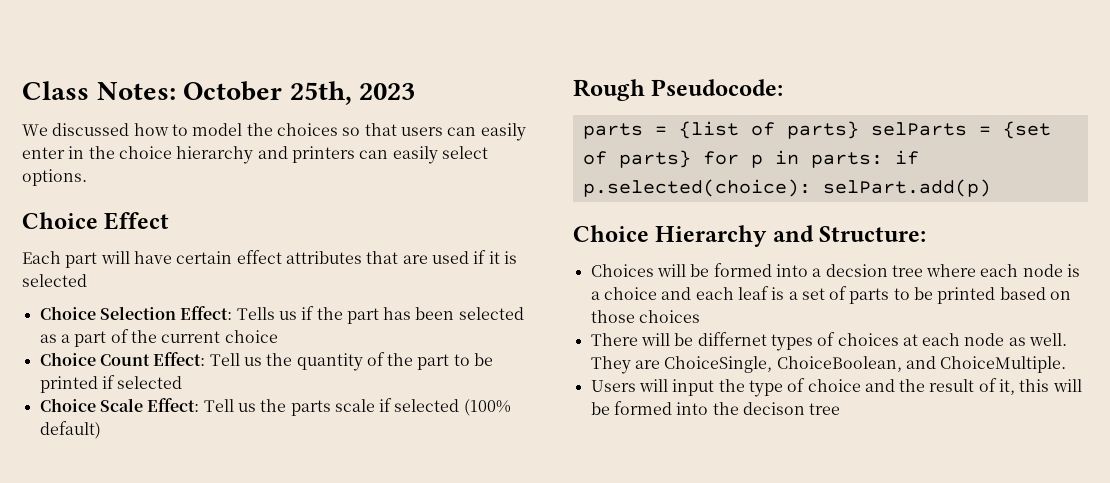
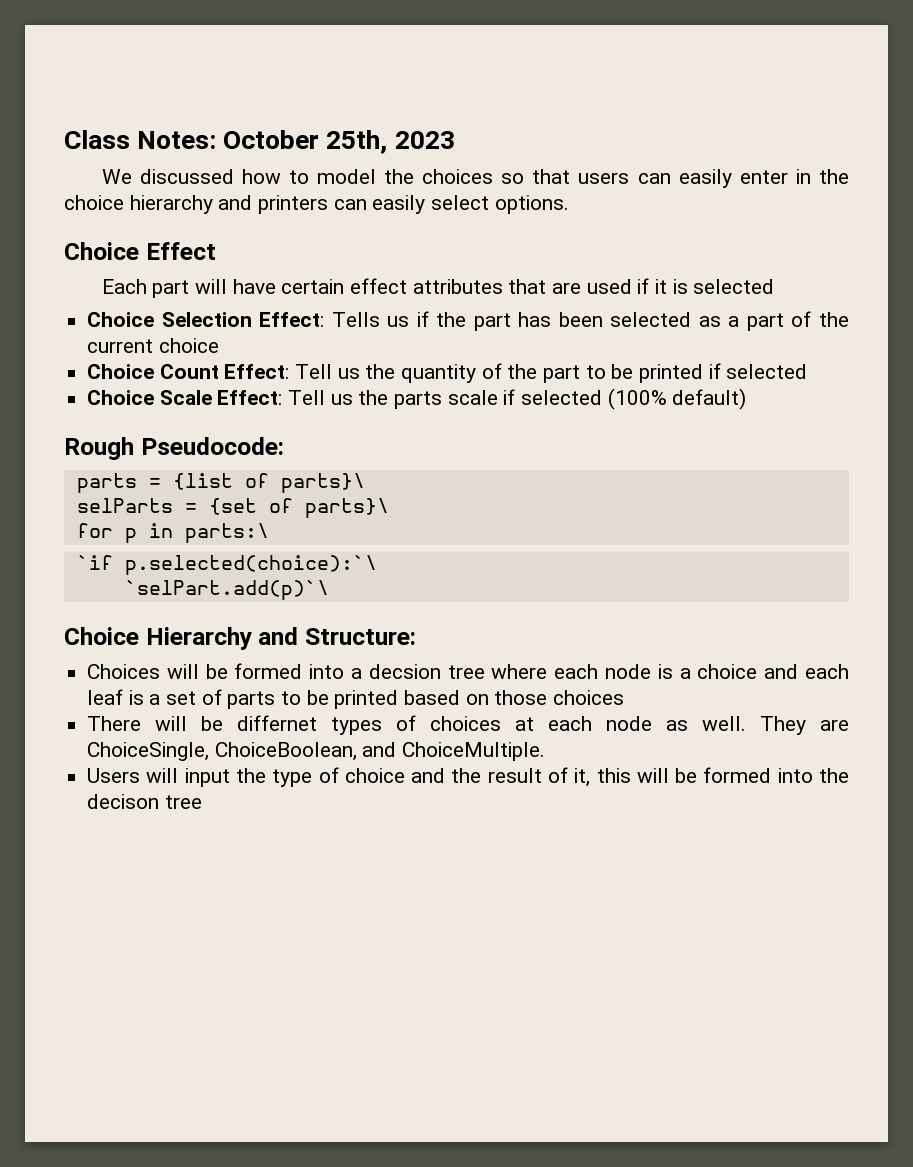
- parts = {list of parts} selParts = {set of parts} for p in parts: if p.selected(choice): selPart.add(p)
+ parts = {list of parts}\
+ selParts = {set of parts}\
+ for p in parts:\
+ `if p.selected(choice):`\
+ `selPart.add(p)`\

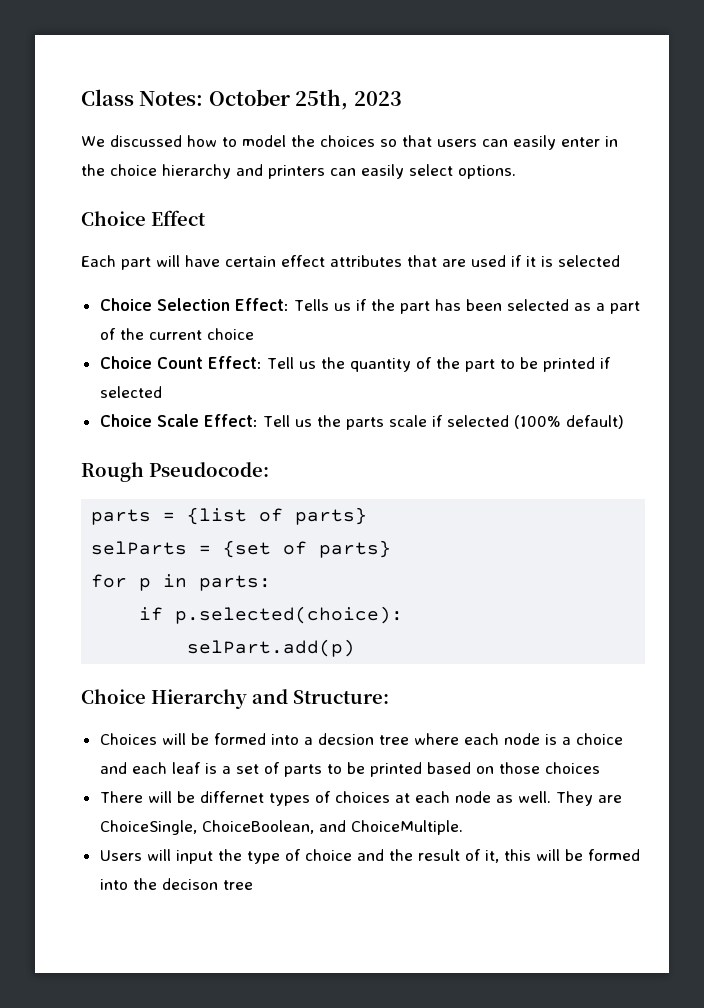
- parts = {list of parts}\
+ parts = {list of parts}
- selParts = {set of parts}\
+ selParts = {set of parts}
- for p in parts:\
- `if p.selected(choice):`\
- `selPart.add(p)`\
+ for p in parts:
+ if p.selected(choice):
+ selPart.add(p)

